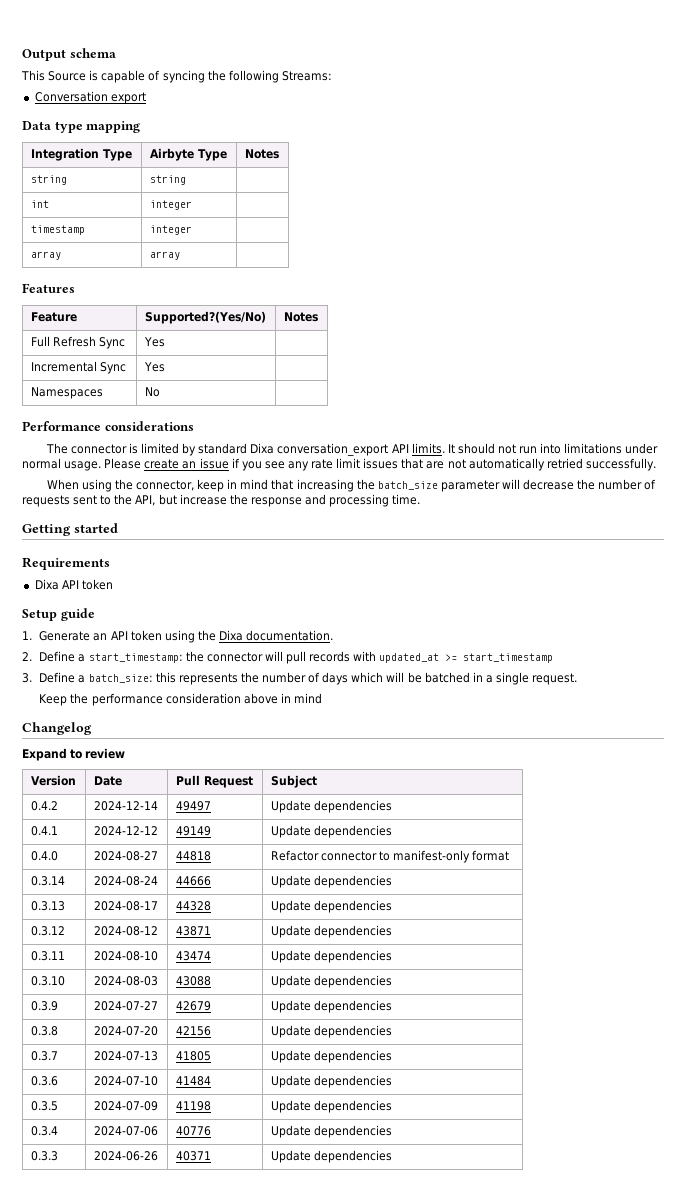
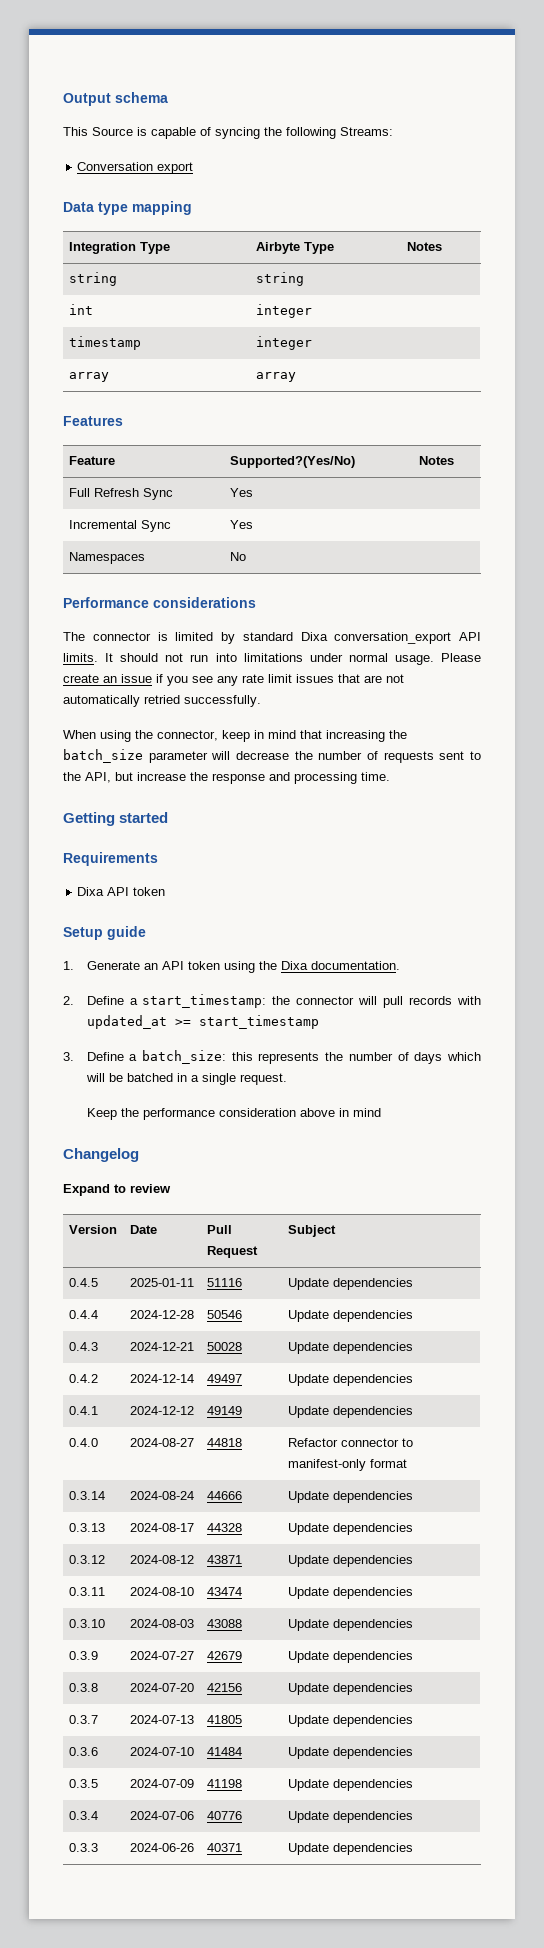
+ 0.4.5 | 2025-01-11 | 51116 | Update dependencies
+ 0.4.4 | 2024-12-28 | 50546 | Update dependencies
+ 0.4.3 | 2024-12-21 | 50028 | Update dependencies

